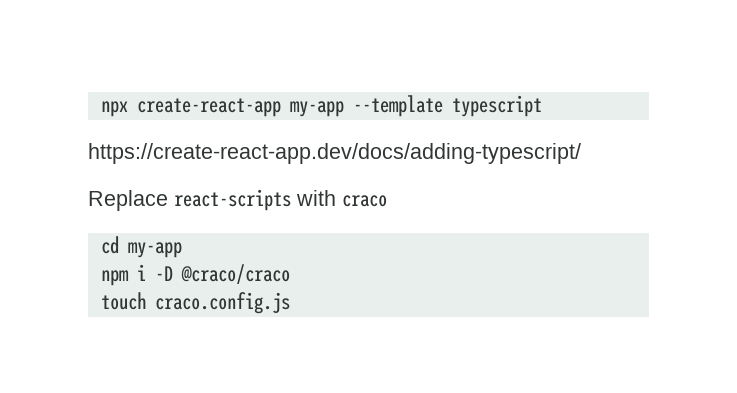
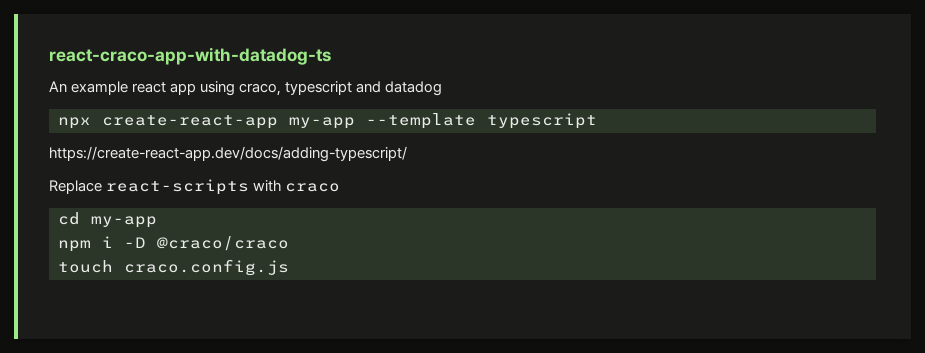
+ react-craco-app-with-datadog-ts
+ An example react app using craco, typescript and datadog

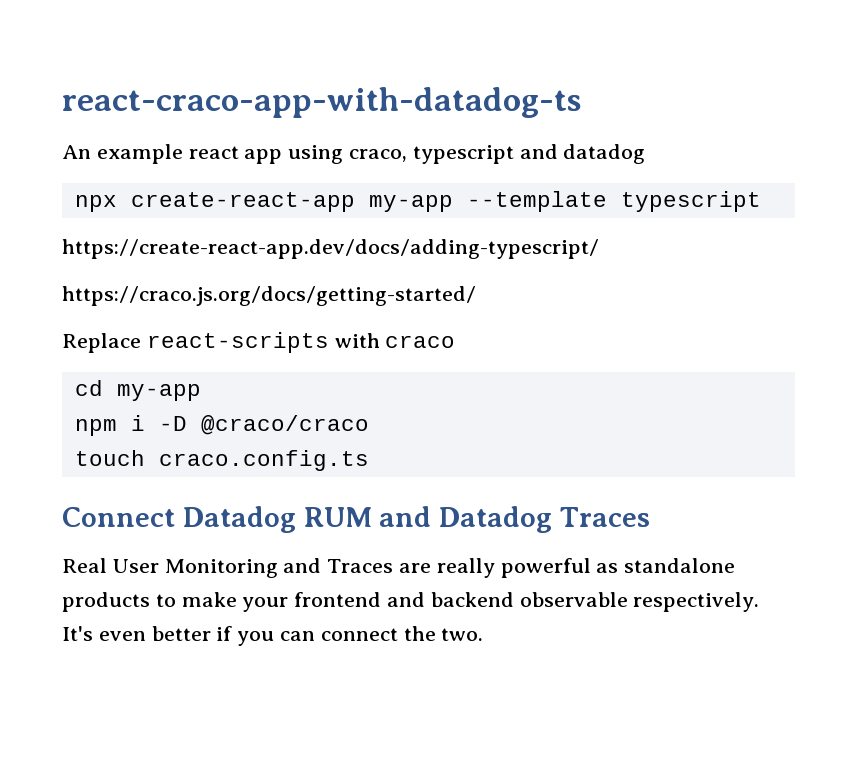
+ https://craco.js.org/docs/getting-started/
- touch craco.config.js
+ touch craco.config.ts
+ Connect Datadog RUM and Datadog Traces
+ Real User Monitoring and Traces are really powerful as standalone products to make your frontend and backend observable respectively. It's even better if you can connect the two.

